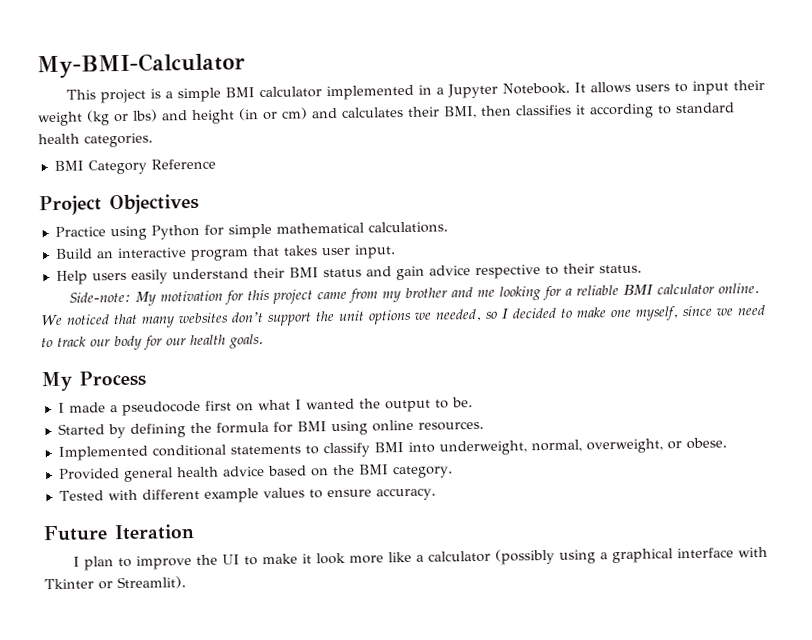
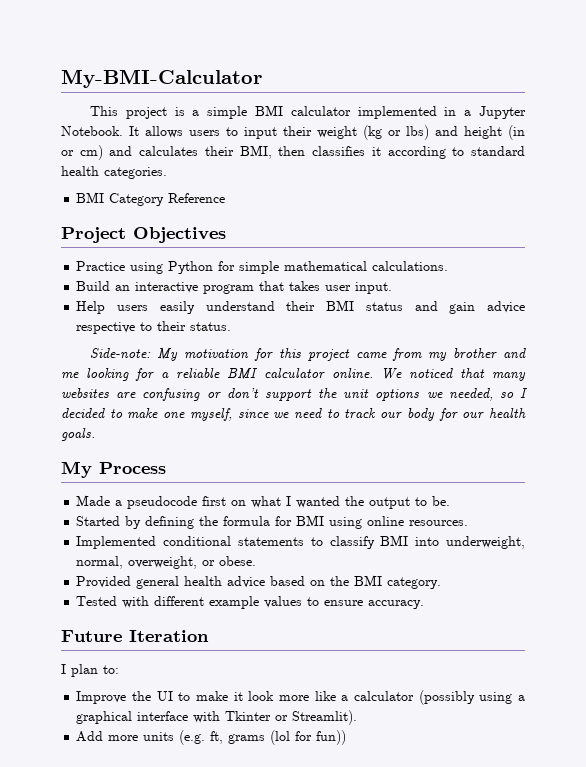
- We noticed that many websites don’t support the unit options we needed, so I decided to make one myself, since we need to track our body for our health goals.
+ We noticed that many websites are confusing or don’t support the unit options we needed, so I decided to make one myself, since we need to track our body for our health goals.
- I made a pseudocode first on what I wanted the output to be.
+ Made a pseudocode first on what I wanted the output to be.
- I plan to improve the UI to make it look more like a calculator (possibly using a graphical interface with Tkinter or Streamlit).
+ I plan to:
+ Improve the UI to make it look more like a calculator (possibly using a graphical interface with Tkinter or Streamlit).
+ Add more units (e.g. ft, grams (lol for fun))

